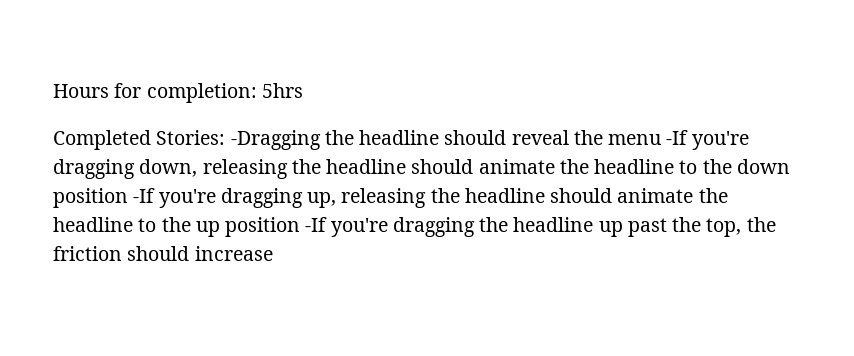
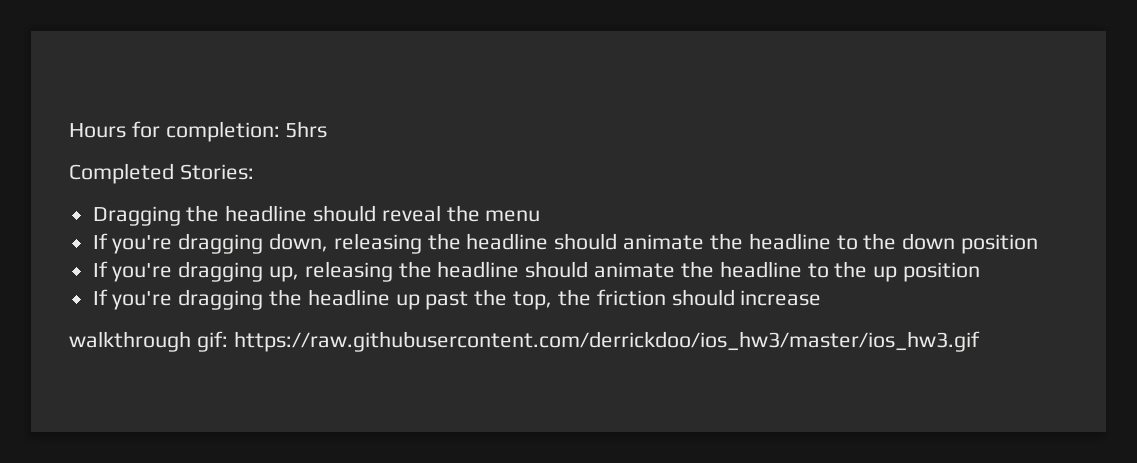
- Completed Stories: -Dragging the headline should reveal the menu -If you're dragging down, releasing the headline should animate the headline to the down position -If you're dragging up, releasing the headline should animate the headline to the up position -If you're dragging the headline up past the top, the friction should increase
+ Completed Stories:
+ Dragging the headline should reveal the menu
+ If you're dragging down, releasing the headline should animate the headline to the down position
+ If you're dragging up, releasing the headline should animate the headline to the up position
+ If you're dragging the headline up past the top, the friction should increase
+ walkthrough gif: https://raw.githubusercontent.com/derrickdoo/ios_hw3/master/ios_hw3.gif

